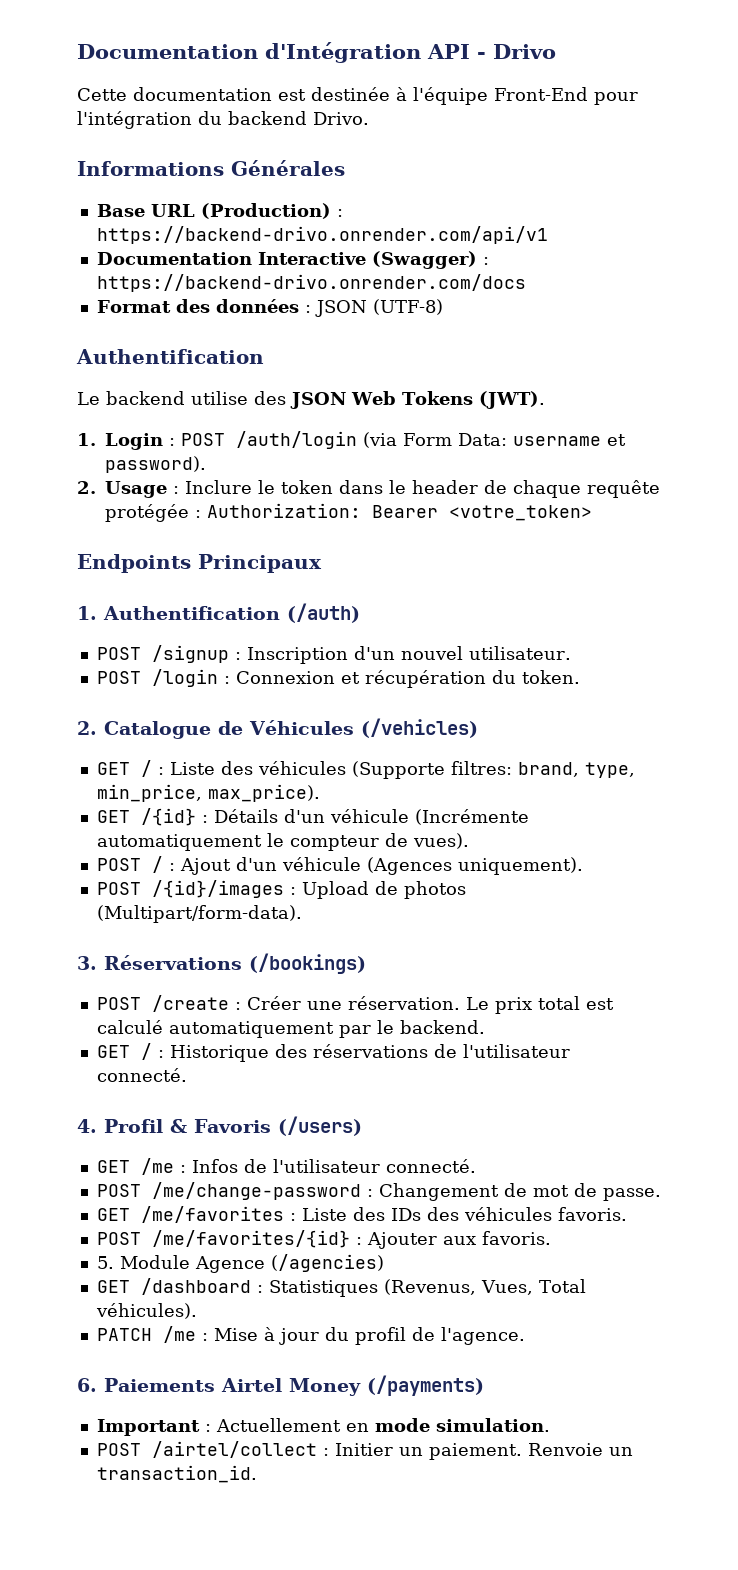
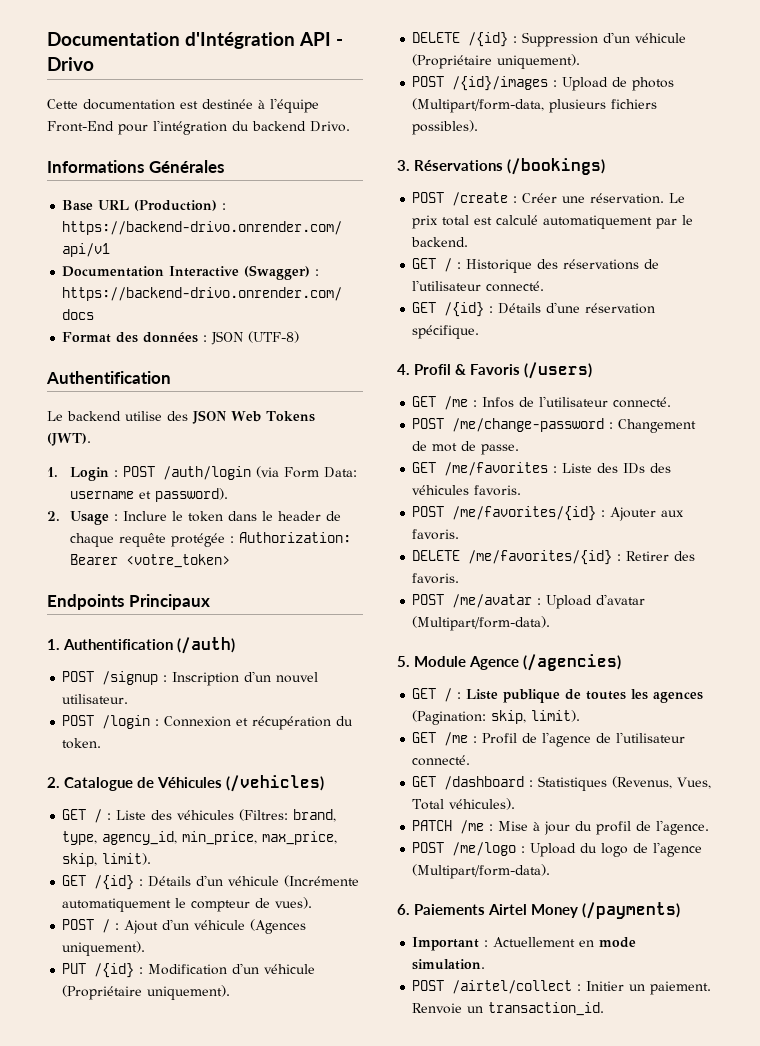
- GET / : Liste des véhicules (Supporte filtres: brand, type, min_price, max_price).
+ GET / : Liste des véhicules (Filtres: brand, type, agency_id, min_price, max_price, skip, limit).
+ PUT /{id} : Modification d'un véhicule (Propriétaire uniquement).
+ DELETE /{id} : Suppression d'un véhicule (Propriétaire uniquement).
- POST /{id}/images : Upload de photos (Multipart/form-data).
+ POST /{id}/images : Upload de photos (Multipart/form-data, plusieurs fichiers possibles).
+ GET /{id} : Détails d'une réservation spécifique.
+ DELETE /me/favorites/{id} : Retirer des favoris.
+ POST /me/avatar : Upload d'avatar (Multipart/form-data).
  5. Module Agence (/agencies)
+ GET / : Liste publique de toutes les agences (Pagination: skip, limit).
+ GET /me : Profil de l'agence de l'utilisateur connecté.
+ POST /me/logo : Upload du logo de l'agence (Multipart/form-data).

